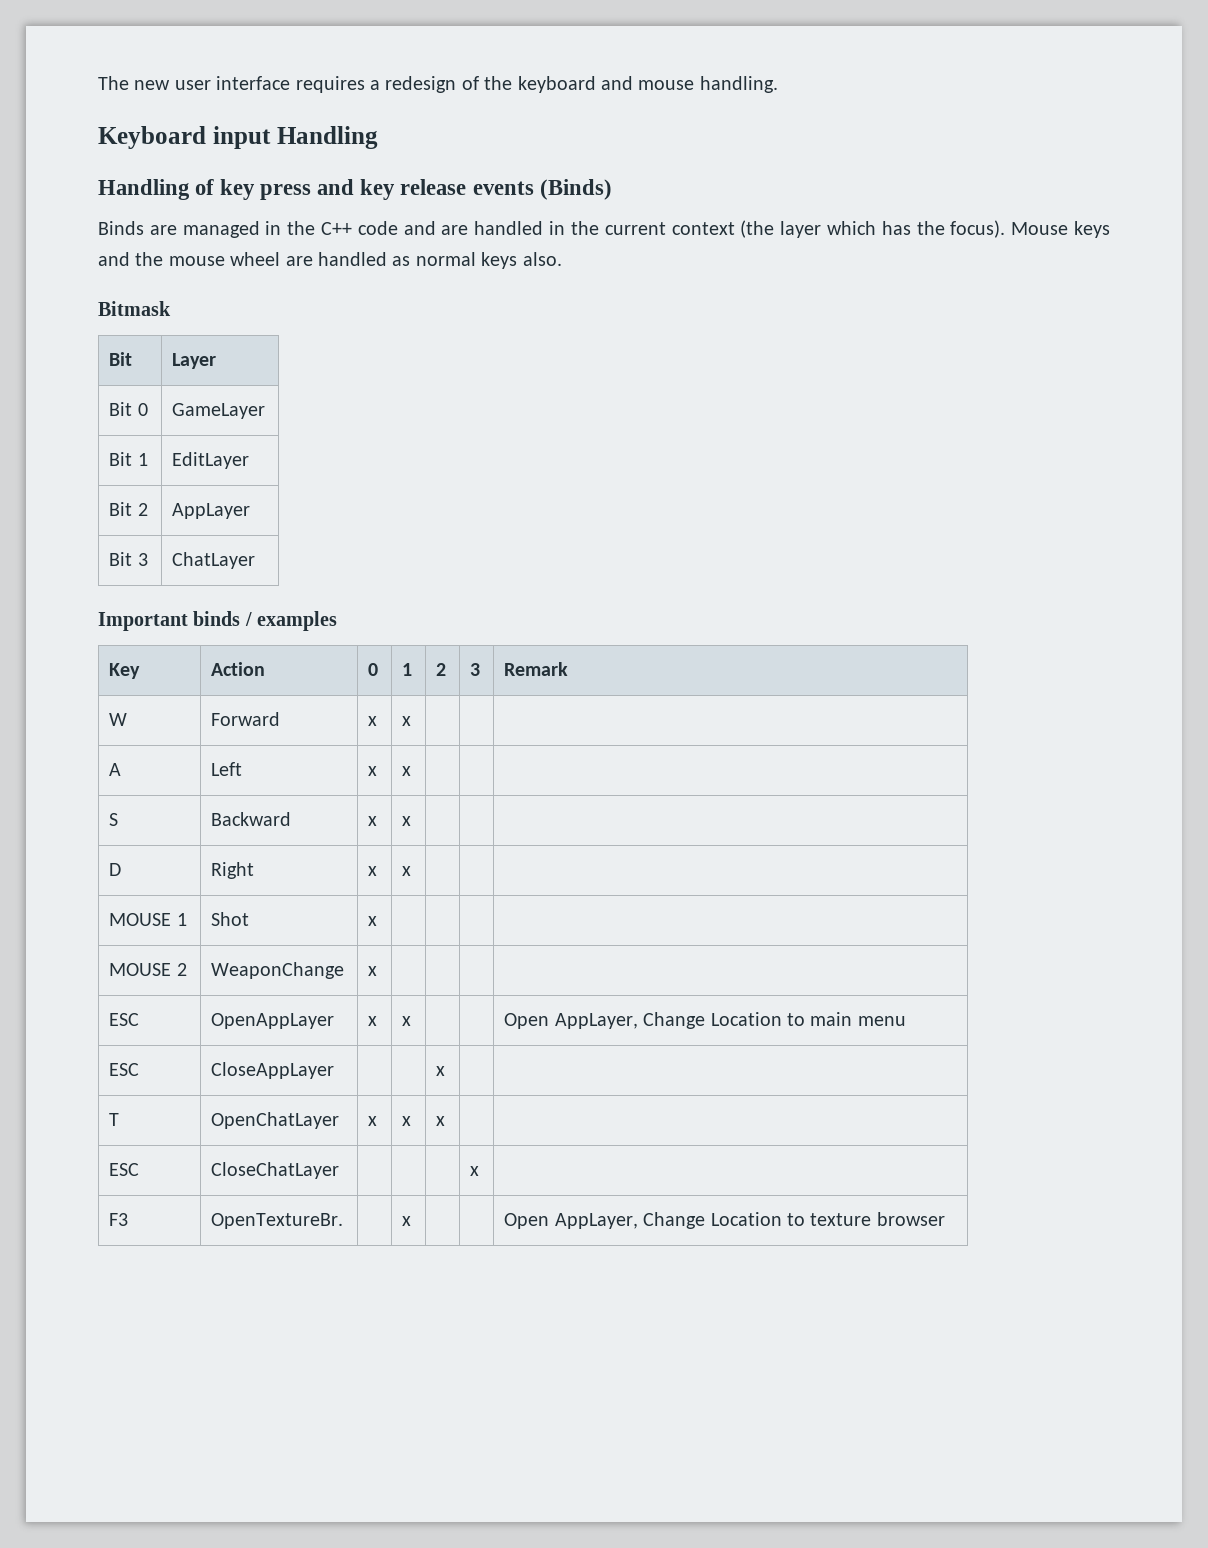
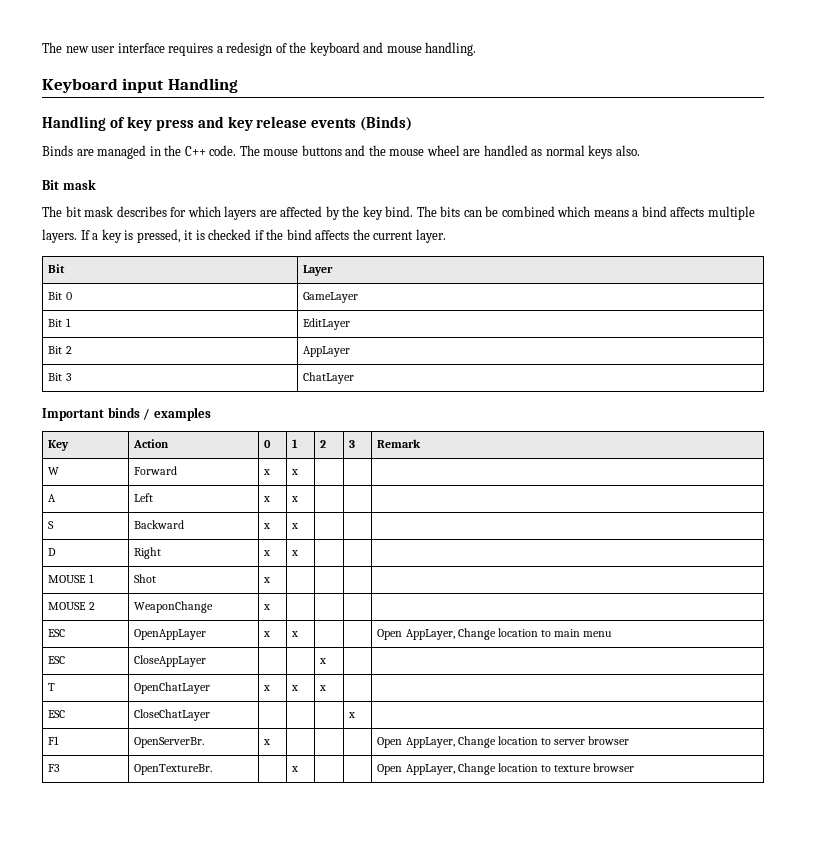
- Binds are managed in the C++ code and are handled in the current context (the layer which has the focus). Mouse keys and the mouse wheel are handled as normal keys also.
+ Binds are managed in the C++ code. The mouse buttons and the mouse wheel are handled as normal keys also.
- Bitmask
+ Bit mask
+ The bit mask describes for which layers are affected by the key bind. The bits can be combined which means a bind affects multiple layers. If a key is pressed, it is checked if the bind affects the current layer.
- ESC | OpenAppLayer | x | x | | | Open AppLayer, Change Location to main menu
+ ESC | OpenAppLayer | x | x | | | Open AppLayer, Change location to main menu
+ F1 | OpenServerBr. | x | | | | Open AppLayer, Change location to server browser
- F3 | OpenTextureBr. | | x | | | Open AppLayer, Change Location to texture browser
+ F3 | OpenTextureBr. | | x | | | Open AppLayer, Change location to texture browser

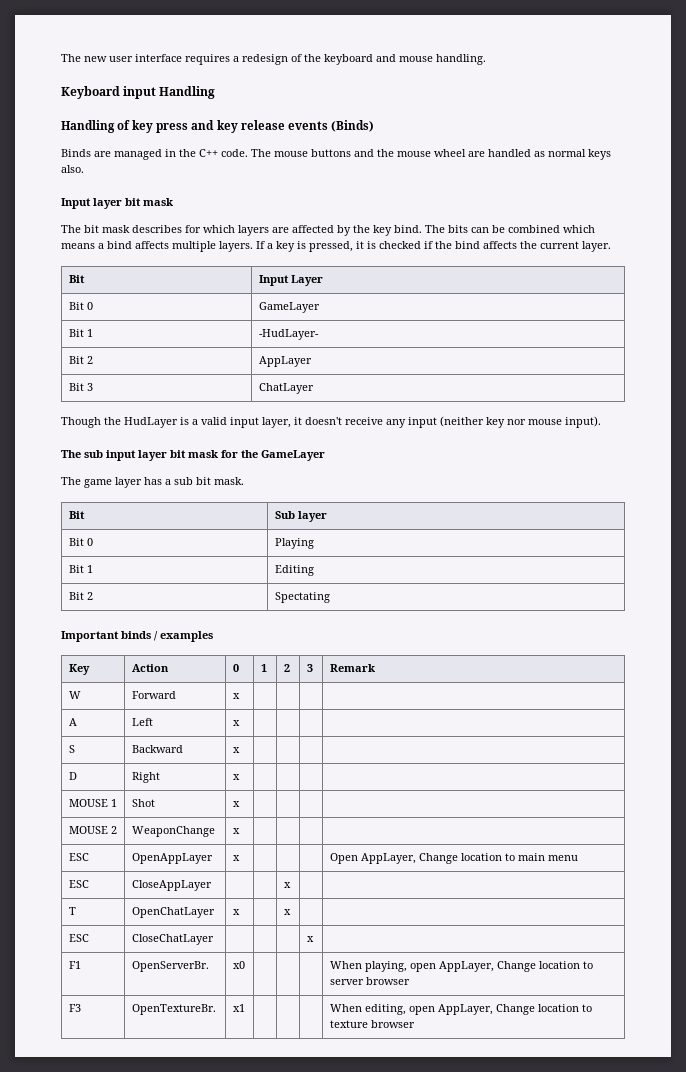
- Bit mask
+ Input layer bit mask
- Bit | Layer
+ Bit | Input Layer
- Bit 1 | EditLayer
+ Bit 1 | -HudLayer-
+ Though the HudLayer is a valid input layer, it doesn't receive any input (neither key nor mouse input).
+ The sub input layer bit mask for the GameLayer
+ The game layer has a sub bit mask.
+ Bit | Sub layer
+ Bit 0 | Playing
+ Bit 1 | Editing
+ Bit 2 | Spectating
- W | Forward | x | x | | |
+ W | Forward | x | | | |
- A | Left | x | x | | |
+ A | Left | x | | | |
- S | Backward | x | x | | |
+ S | Backward | x | | | |
- D | Right | x | x | | |
+ D | Right | x | | | |
- ESC | OpenAppLayer | x | x | | | Open AppLayer, Change location to main menu
+ ESC | OpenAppLayer | x | | | | Open AppLayer, Change location to main menu
- T | OpenChatLayer | x | x | x | |
+ T | OpenChatLayer | x | | x | |
- F1 | OpenServerBr. | x | | | | Open AppLayer, Change location to server browser
+ F1 | OpenServerBr. | x0 | | | | When playing, open AppLayer, Change location to server browser
- F3 | OpenTextureBr. | | x | | | Open AppLayer, Change location to texture browser
+ F3 | OpenTextureBr. | x1 | | | | When editing, open AppLayer, Change location to texture browser

